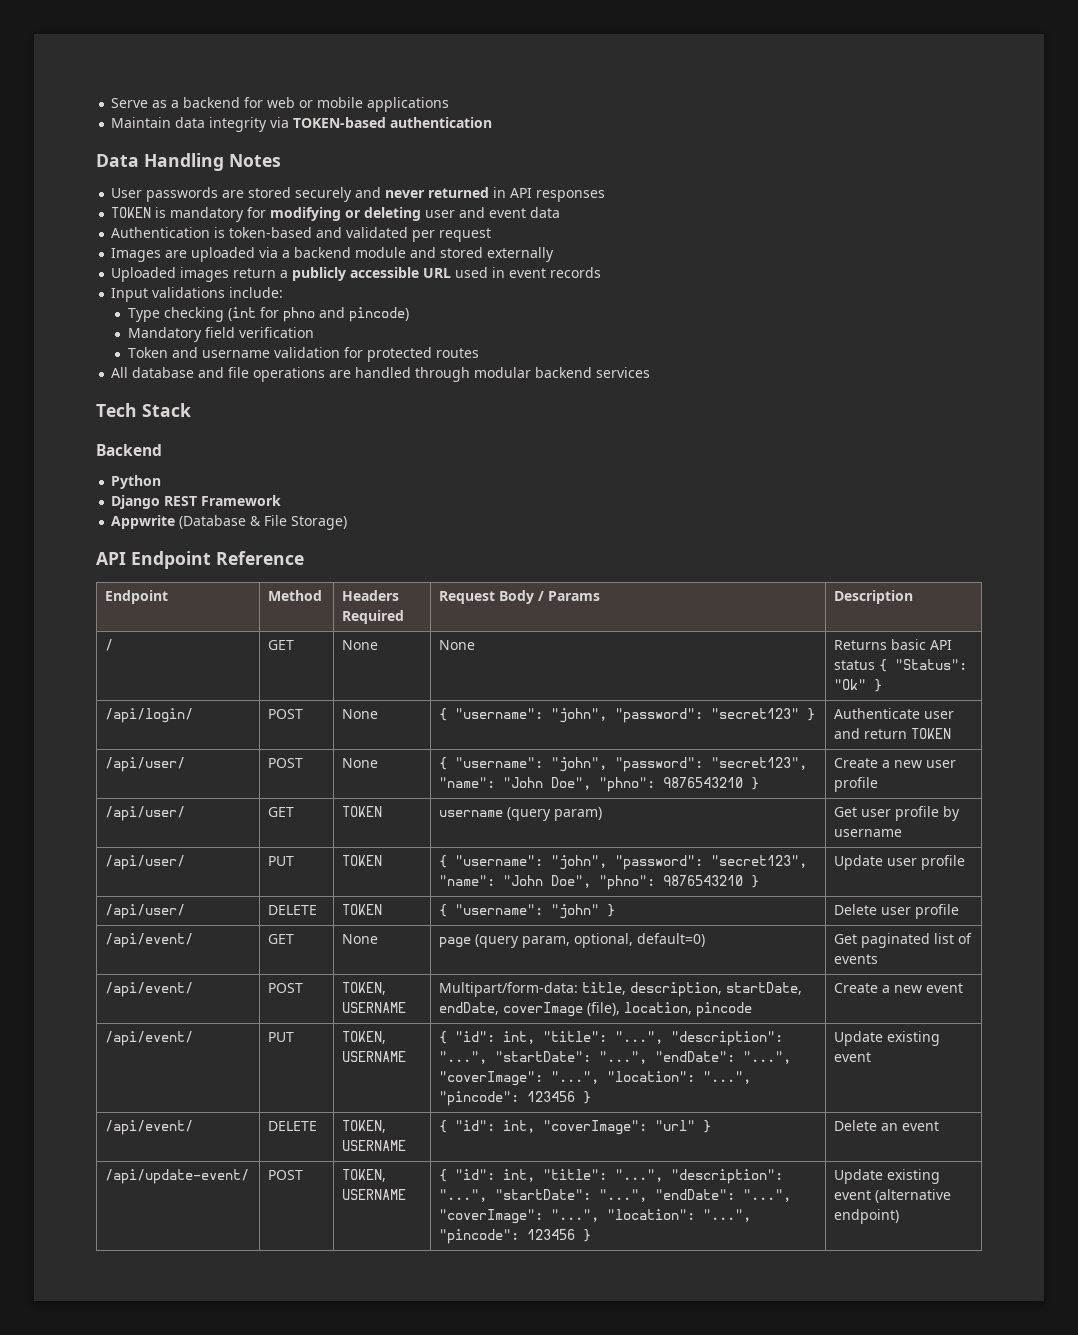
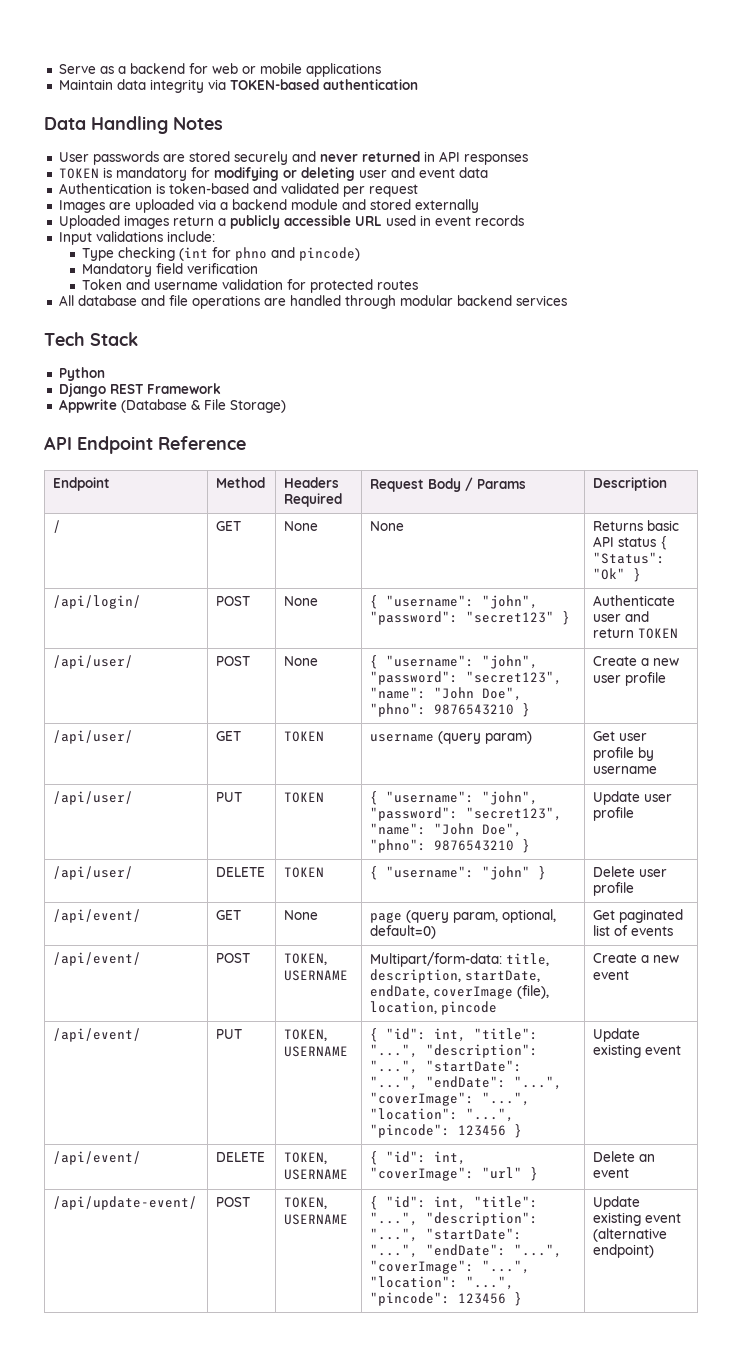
- Backend

